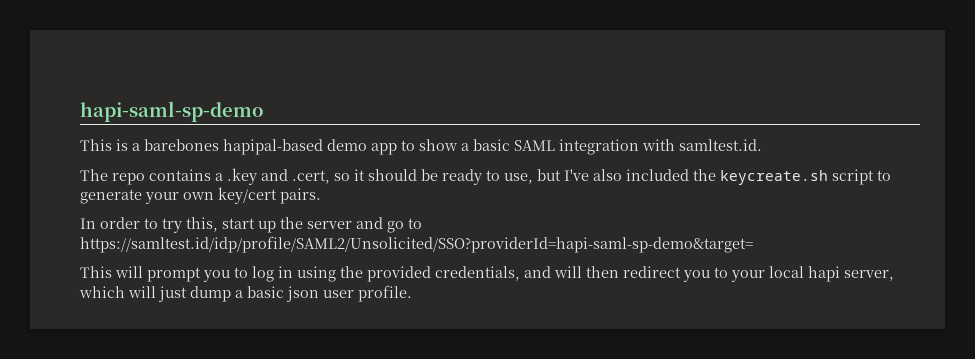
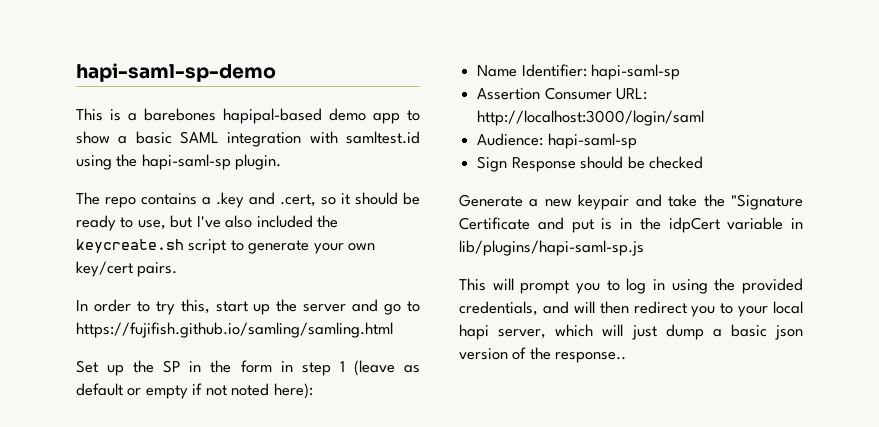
- This is a barebones hapipal-based demo app to show a basic SAML integration with samltest.id.
+ This is a barebones hapipal-based demo app to show a basic SAML integration with samltest.id using the hapi-saml-sp plugin.
- In order to try this, start up the server and go to https://samltest.id/idp/profile/SAML2/Unsolicited/SSO?providerId=hapi-saml-sp-demo&target=
+ In order to try this, start up the server and go to https://fujifish.github.io/samling/samling.html
+ Set up the SP in the form in step 1 (leave as default or empty if not noted here):
+ Name Identifier: hapi-saml-sp
+ Assertion Consumer URL: http://localhost:3000/login/saml
+ Audience: hapi-saml-sp
+ Sign Response should be checked
+ Generate a new keypair and take the "Signature Certificate and put is in the idpCert variable in lib/plugins/hapi-saml-sp.js
- This will prompt you to log in using the provided credentials, and will then redirect you to your local hapi server, which will just dump a basic json user profile.
+ This will prompt you to log in using the provided credentials, and will then redirect you to your local hapi server, which will just dump a basic json version of the response..

